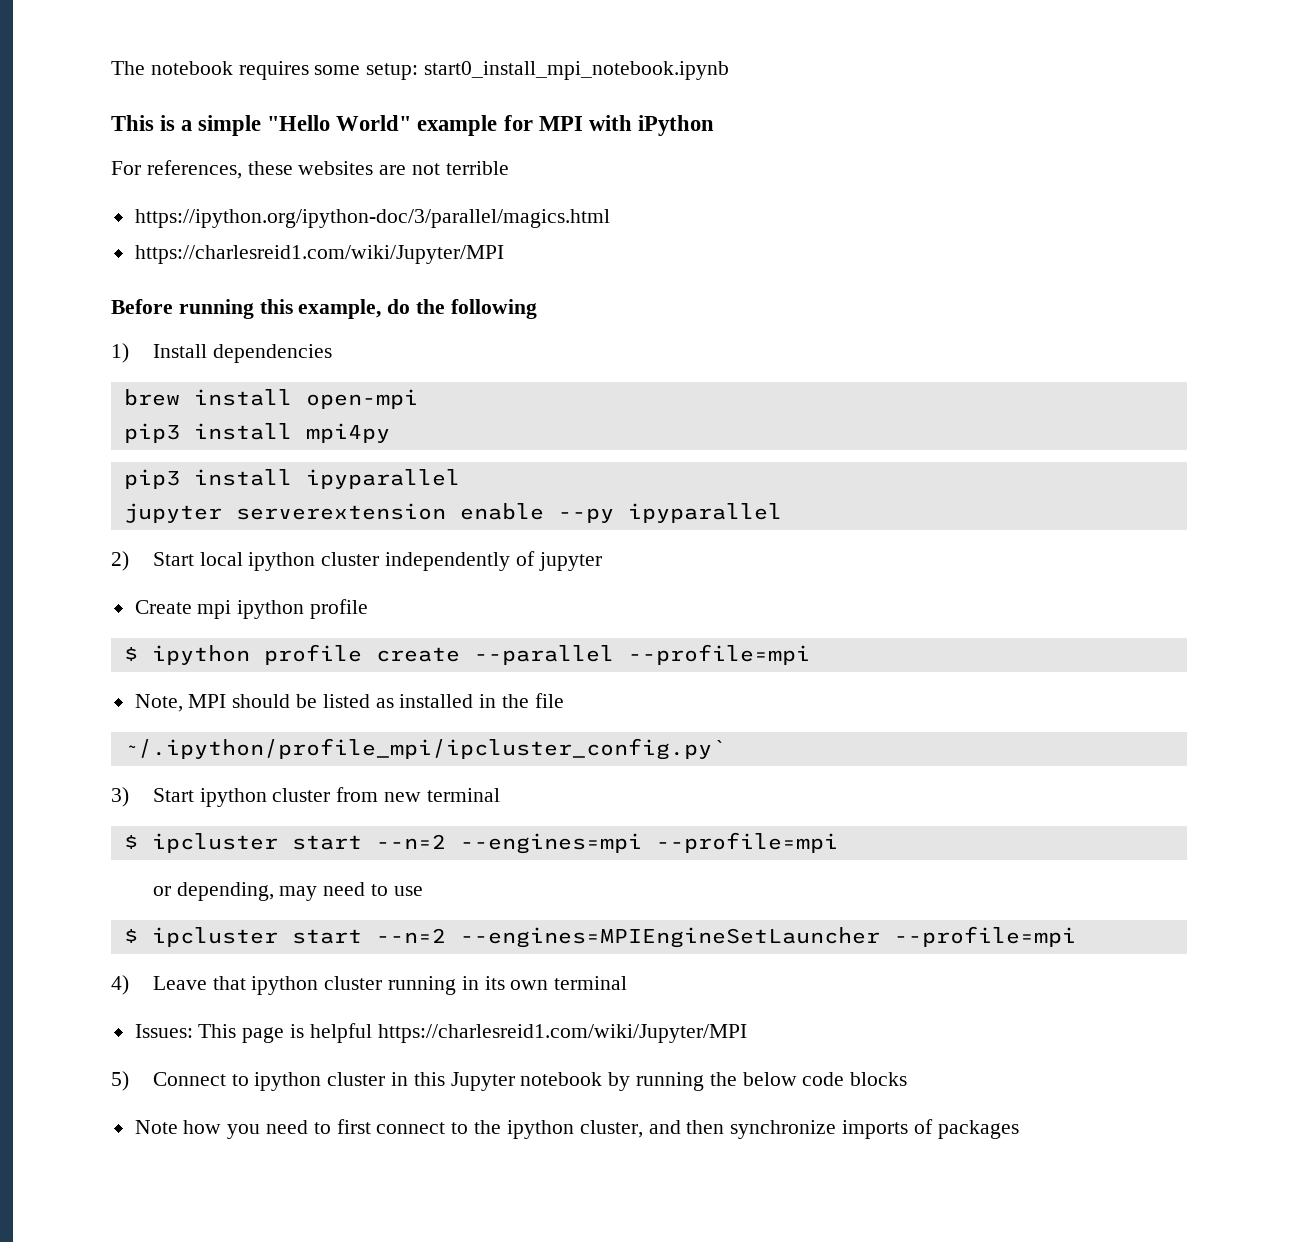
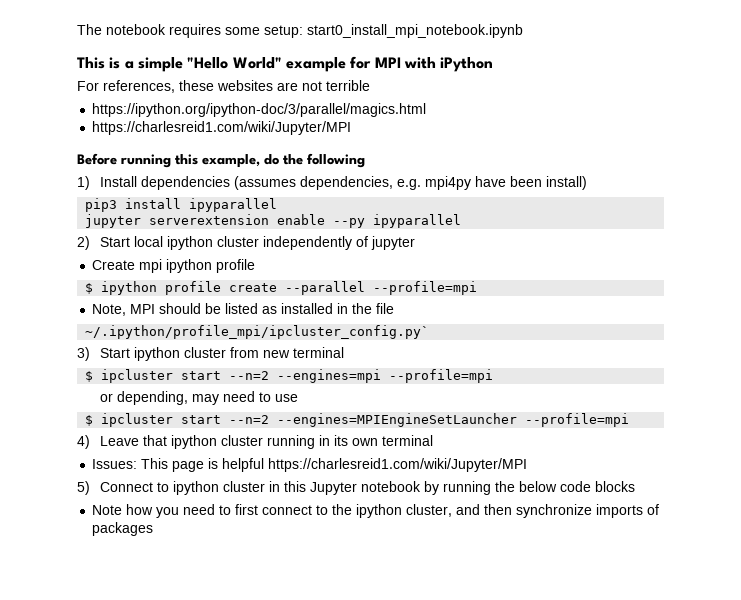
- 1) Install dependencies
- brew install open-mpi
- pip3 install mpi4py
+ 1) Install dependencies (assumes dependencies, e.g. mpi4py have been install)

